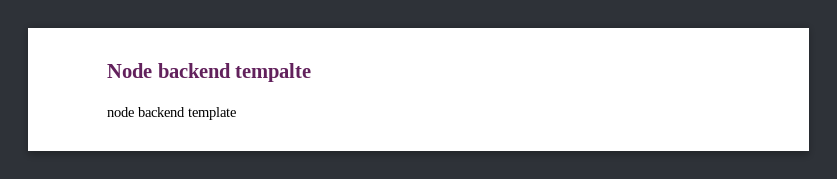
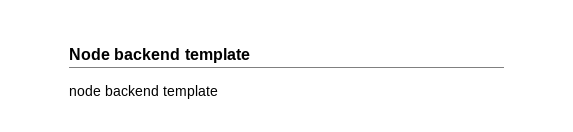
- Node backend tempalte
+ Node backend template

